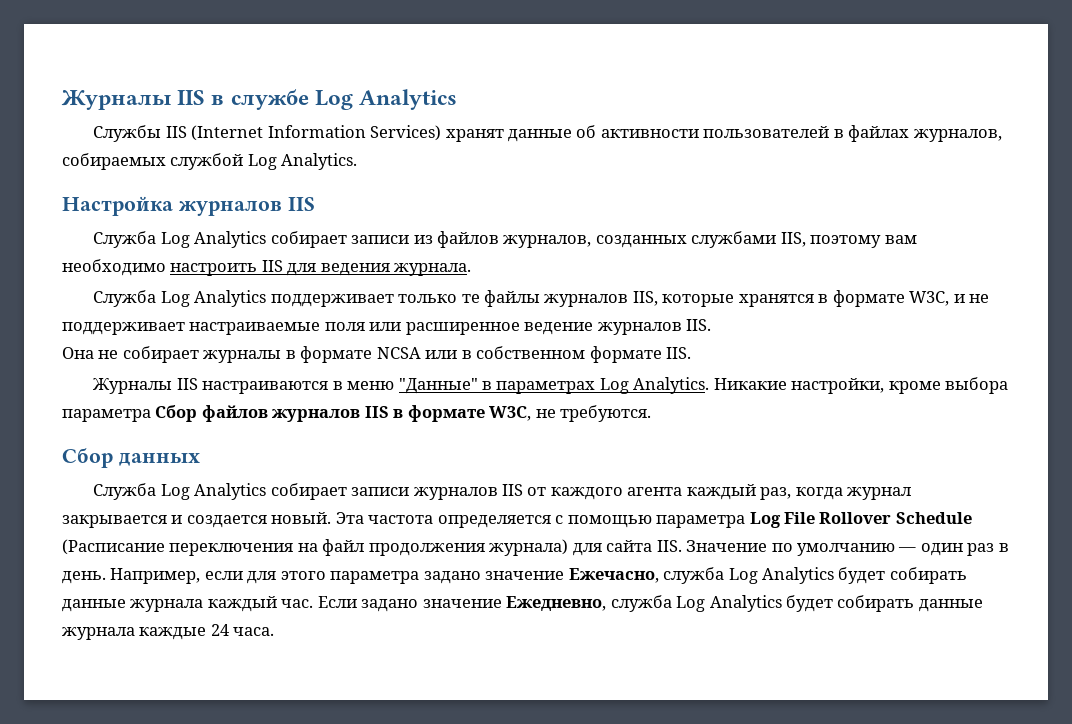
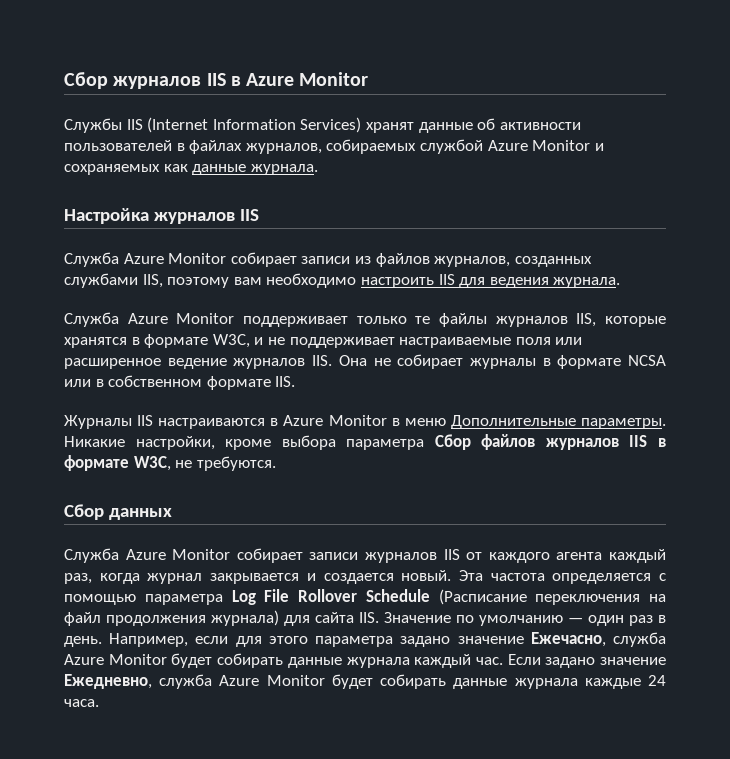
- Журналы IIS в службе Log Analytics
+ Сбор журналов IIS в Azure Monitor
- Службы IIS (Internet Information Services) хранят данные об активности пользователей в файлах журналов, собираемых службой Log Analytics.
+ Службы IIS (Internet Information Services) хранят данные об активности пользователей в файлах журналов, собираемых службой Azure Monitor и сохраняемых как данные журнала.
- Служба Log Analytics собирает записи из файлов журналов, созданных службами IIS, поэтому вам необходимо настроить IIS для ведения журнала.
+ Служба Azure Monitor собирает записи из файлов журналов, созданных службами IIS, поэтому вам необходимо настроить IIS для ведения журнала.
- Служба Log Analytics поддерживает только те файлы журналов IIS, которые хранятся в формате W3C, и не поддерживает настраиваемые поля или расширенное ведение журналов IIS.
- Она не собирает журналы в формате NCSA или в собственном формате IIS.
+ Служба Azure Monitor поддерживает только те файлы журналов IIS, которые хранятся в формате W3C, и не поддерживает настраиваемые поля или расширенное ведение журналов IIS. Она не собирает журналы в формате NCSA или в собственном формате IIS.
- Журналы IIS настраиваются в меню "Данные" в параметрах Log Analytics.
+ Журналы IIS настраиваются в Azure Monitor в меню Дополнительные параметры.
- Служба Log Analytics собирает записи журналов IIS от каждого агента каждый раз, когда журнал закрывается и создается новый.
+ Служба Azure Monitor собирает записи журналов IIS от каждого агента каждый раз, когда журнал закрывается и создается новый.
- Например, если для этого параметра задано значение Ежечасно, служба Log Analytics будет собирать данные журнала каждый час.
+ Например, если для этого параметра задано значение Ежечасно, служба Azure Monitor будет собирать данные журнала каждый час.
- Если задано значение Ежедневно, служба Log Analytics будет собирать данные журнала каждые 24 часа.
+ Если задано значение Ежедневно, служба Azure Monitor будет собирать данные журнала каждые 24 часа.

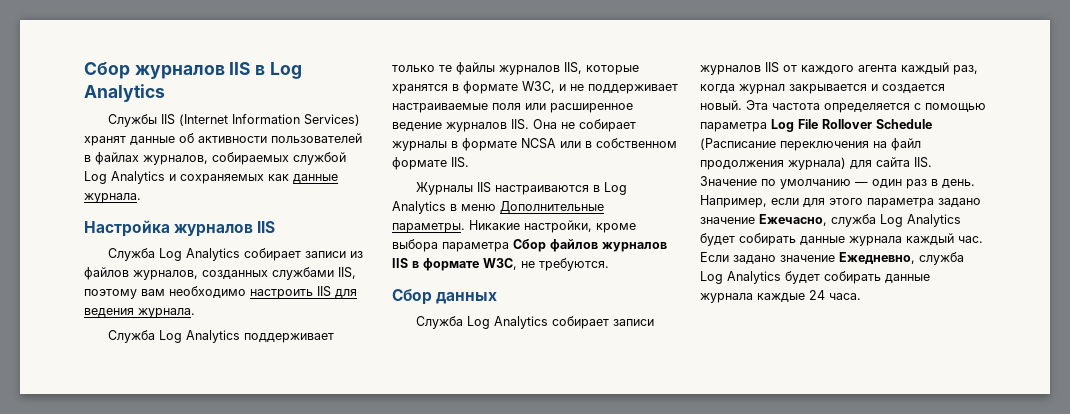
- Сбор журналов IIS в Azure Monitor
+ Сбор журналов IIS в Log Analytics
- Службы IIS (Internet Information Services) хранят данные об активности пользователей в файлах журналов, собираемых службой Azure Monitor и сохраняемых как данные журнала.
+ Службы IIS (Internet Information Services) хранят данные об активности пользователей в файлах журналов, собираемых службой Log Analytics и сохраняемых как данные журнала.
- Служба Azure Monitor собирает записи из файлов журналов, созданных службами IIS, поэтому вам необходимо настроить IIS для ведения журнала.
+ Служба Log Analytics собирает записи из файлов журналов, созданных службами IIS, поэтому вам необходимо настроить IIS для ведения журнала.
- Служба Azure Monitor поддерживает только те файлы журналов IIS, которые хранятся в формате W3C, и не поддерживает настраиваемые поля или расширенное ведение журналов IIS. Она не собирает журналы в формате NCSA или в собственном формате IIS.
+ Служба Log Analytics поддерживает только те файлы журналов IIS, которые хранятся в формате W3C, и не поддерживает настраиваемые поля или расширенное ведение журналов IIS. Она не собирает журналы в формате NCSA или в собственном формате IIS.
- Журналы IIS настраиваются в Azure Monitor в меню Дополнительные параметры.
+ Журналы IIS настраиваются в Log Analytics в меню Дополнительные параметры.
- Служба Azure Monitor собирает записи журналов IIS от каждого агента каждый раз, когда журнал закрывается и создается новый.
+ Служба Log Analytics собирает записи журналов IIS от каждого агента каждый раз, когда журнал закрывается и создается новый.
- Например, если для этого параметра задано значение Ежечасно, служба Azure Monitor будет собирать данные журнала каждый час.
+ Например, если для этого параметра задано значение Ежечасно, служба Log Analytics будет собирать данные журнала каждый час.
- Если задано значение Ежедневно, служба Azure Monitor будет собирать данные журнала каждые 24 часа.
+ Если задано значение Ежедневно, служба Log Analytics будет собирать данные журнала каждые 24 часа.

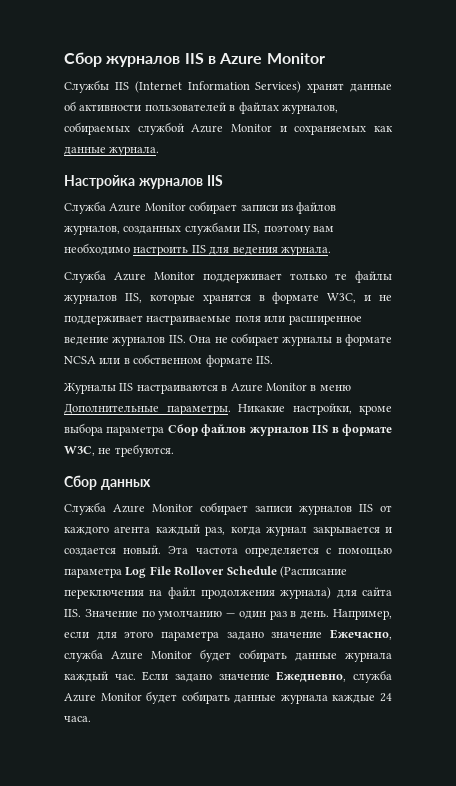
- Сбор журналов IIS в Log Analytics
+ Сбор журналов IIS в Azure Monitor
- Службы IIS (Internet Information Services) хранят данные об активности пользователей в файлах журналов, собираемых службой Log Analytics и сохраняемых как данные журнала.
+ Службы IIS (Internet Information Services) хранят данные об активности пользователей в файлах журналов, собираемых службой Azure Monitor и сохраняемых как данные журнала.
- Служба Log Analytics собирает записи из файлов журналов, созданных службами IIS, поэтому вам необходимо настроить IIS для ведения журнала.
+ Служба Azure Monitor собирает записи из файлов журналов, созданных службами IIS, поэтому вам необходимо настроить IIS для ведения журнала.
- Служба Log Analytics поддерживает только те файлы журналов IIS, которые хранятся в формате W3C, и не поддерживает настраиваемые поля или расширенное ведение журналов IIS. Она не собирает журналы в формате NCSA или в собственном формате IIS.
+ Служба Azure Monitor поддерживает только те файлы журналов IIS, которые хранятся в формате W3C, и не поддерживает настраиваемые поля или расширенное ведение журналов IIS. Она не собирает журналы в формате NCSA или в собственном формате IIS.
- Журналы IIS настраиваются в Log Analytics в меню Дополнительные параметры.
+ Журналы IIS настраиваются в Azure Monitor в меню Дополнительные параметры.
- Служба Log Analytics собирает записи журналов IIS от каждого агента каждый раз, когда журнал закрывается и создается новый.
+ Служба Azure Monitor собирает записи журналов IIS от каждого агента каждый раз, когда журнал закрывается и создается новый.
- Например, если для этого параметра задано значение Ежечасно, служба Log Analytics будет собирать данные журнала каждый час.
+ Например, если для этого параметра задано значение Ежечасно, служба Azure Monitor будет собирать данные журнала каждый час.
- Если задано значение Ежедневно, служба Log Analytics будет собирать данные журнала каждые 24 часа.
+ Если задано значение Ежедневно, служба Azure Monitor будет собирать данные журнала каждые 24 часа.

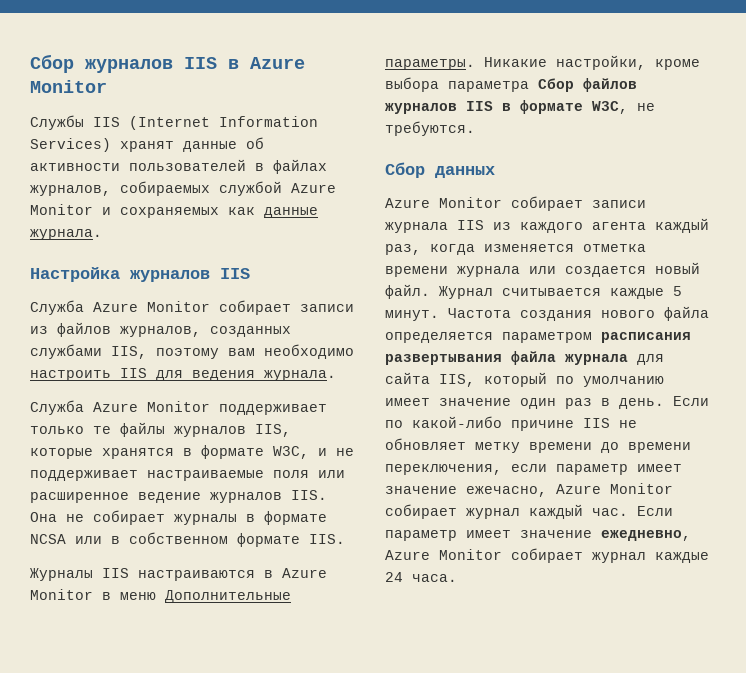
- Служба Azure Monitor собирает записи журналов IIS от каждого агента каждый раз, когда журнал закрывается и создается новый. Эта частота определяется с помощью параметра Log File Rollover Schedule (Расписание переключения на файл продолжения журнала) для сайта IIS. Значение по умолчанию — один раз в день. Например, если для этого параметра задано значение Ежечасно, служба Azure Monitor будет собирать данные журнала каждый час. Если задано значение Ежедневно, служба Azure Monitor будет собирать данные журнала каждые 24 часа.
+ Azure Monitor собирает записи журнала IIS из каждого агента каждый раз, когда изменяется отметка времени журнала или создается новый файл. Журнал считывается каждые 5 минут. Частота создания нового файла определяется параметром расписания развертывания файла журнала для сайта IIS, который по умолчанию имеет значение один раз в день. Если по какой-либо причине IIS не обновляет метку времени до времени переключения, если параметр имеет значение ежечасно, Azure Monitor собирает журнал каждый час. Если параметр имеет значение ежедневно, Azure Monitor собирает журнал каждые 24 часа.

